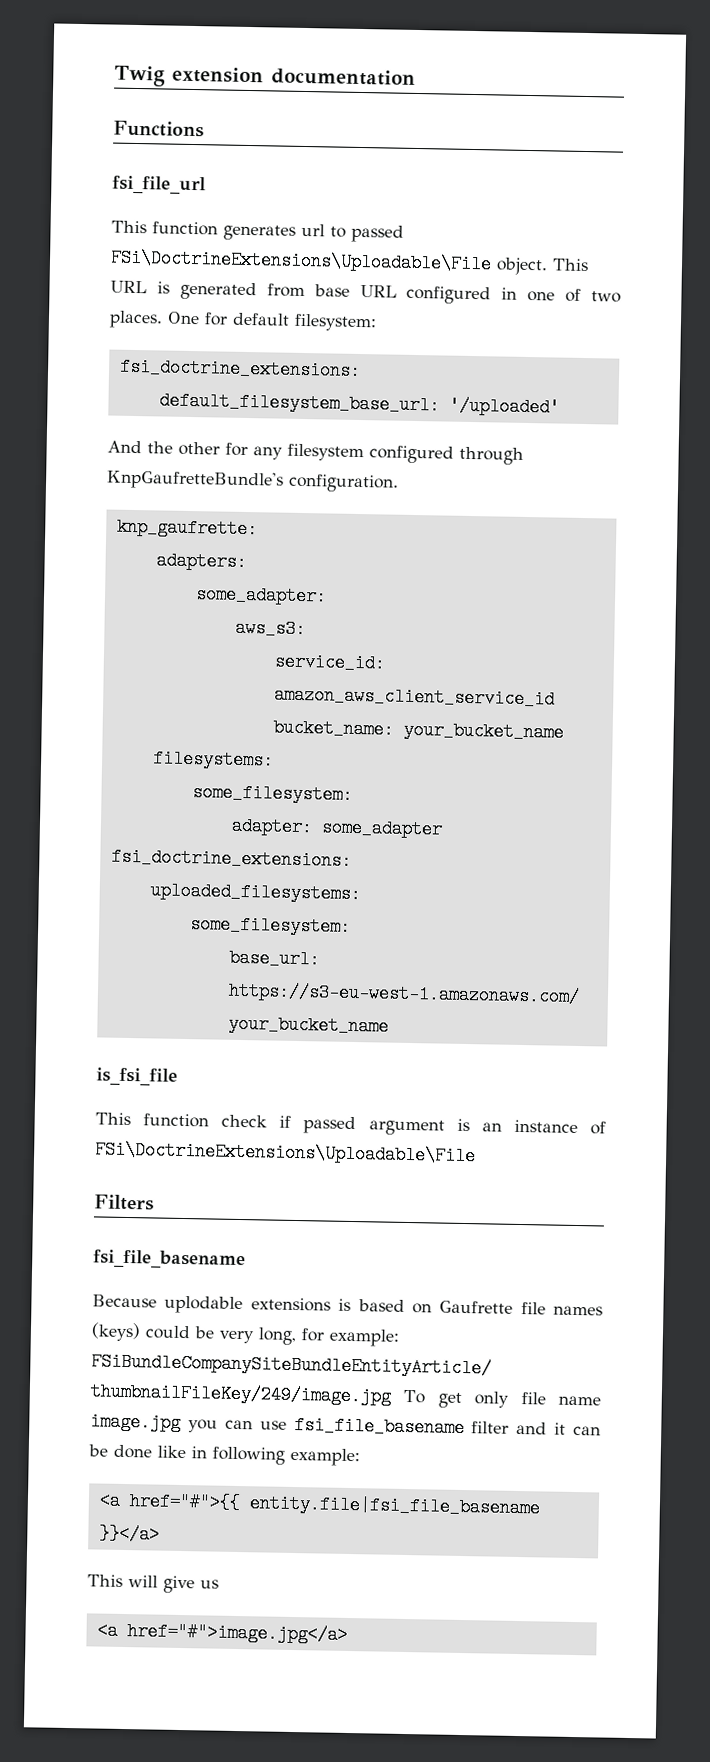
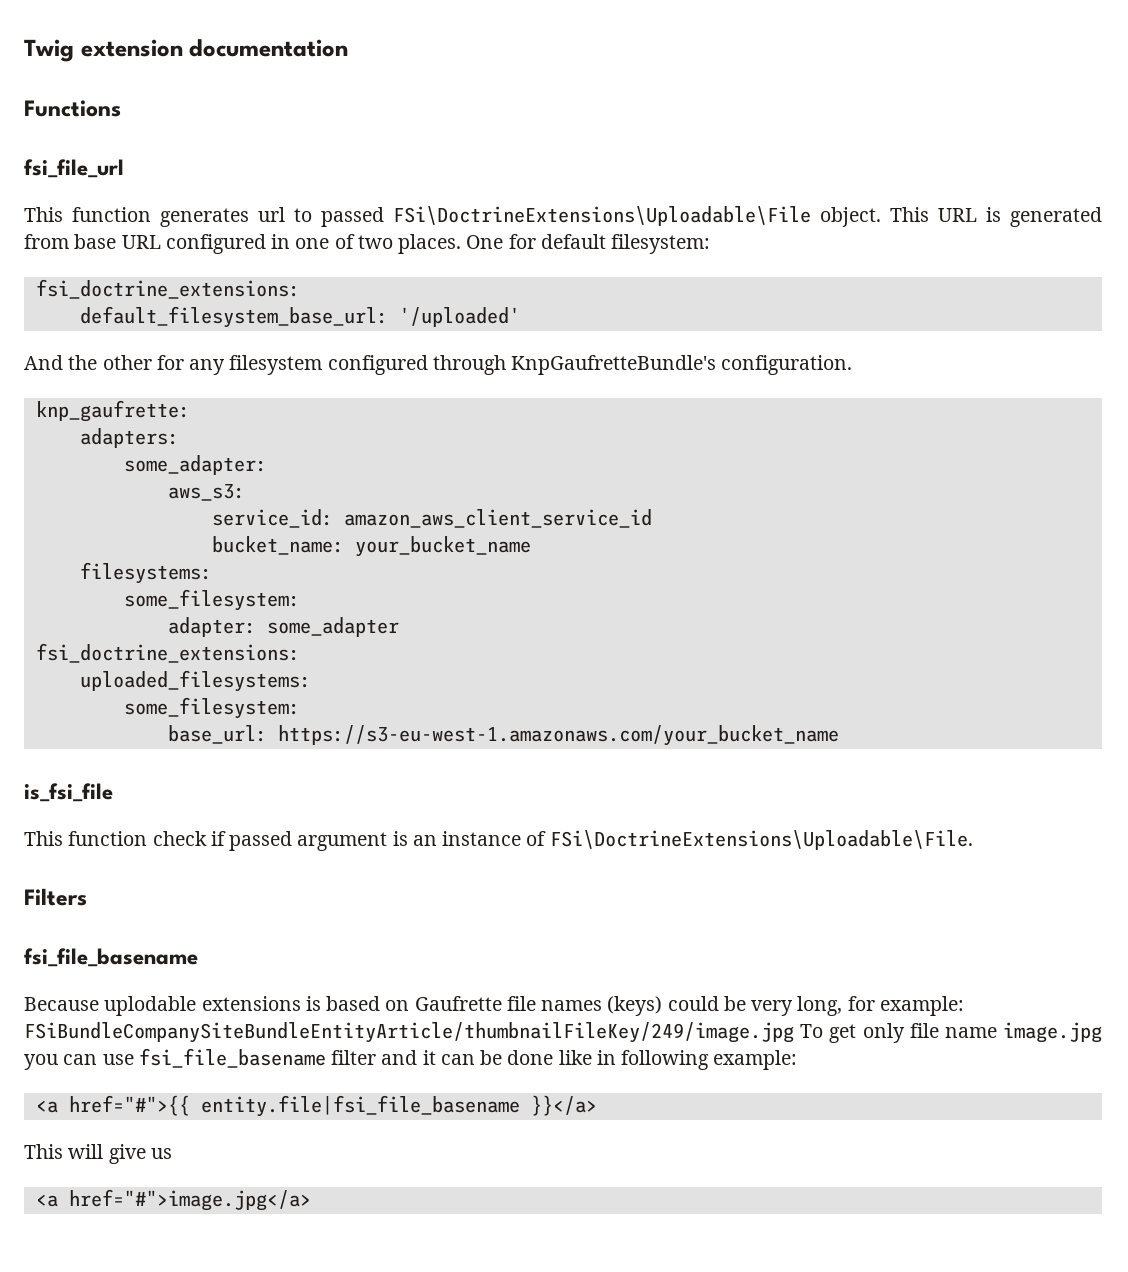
- This function check if passed argument is an instance of FSi\DoctrineExtensions\Uploadable\File
+ This function check if passed argument is an instance of FSi\DoctrineExtensions\Uploadable\File.

